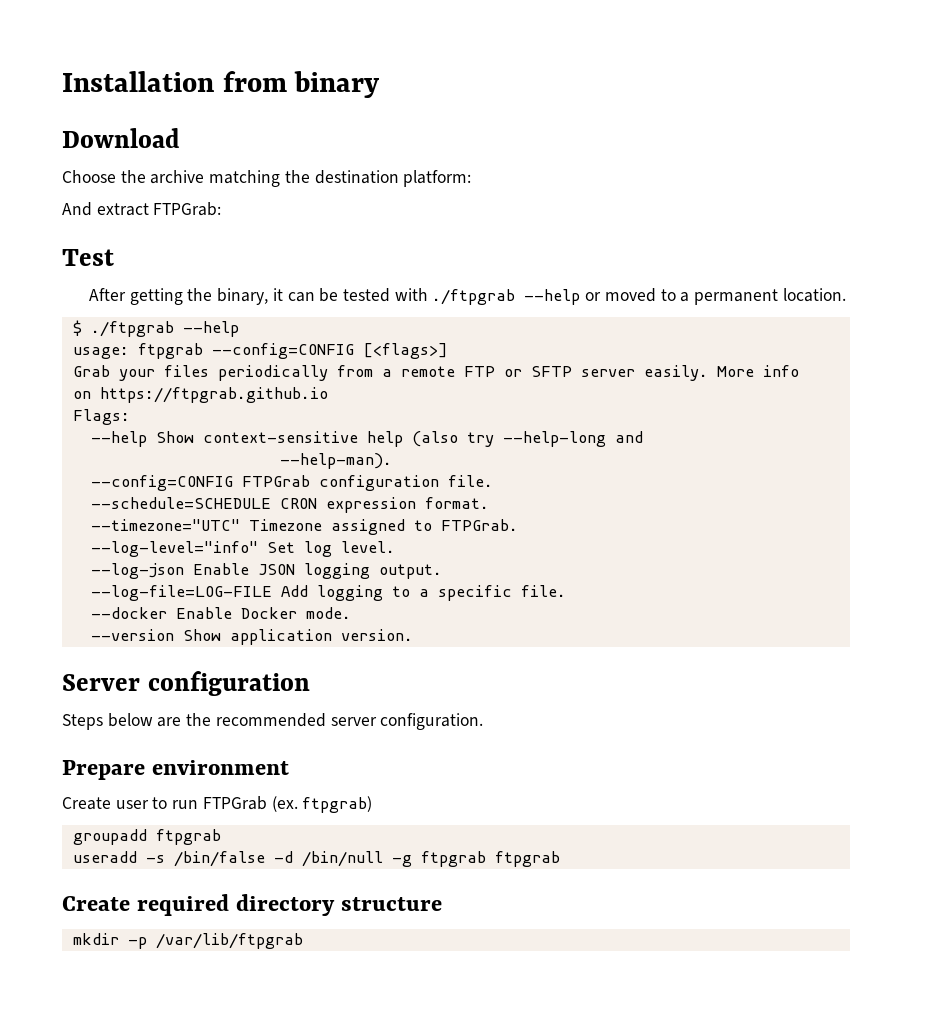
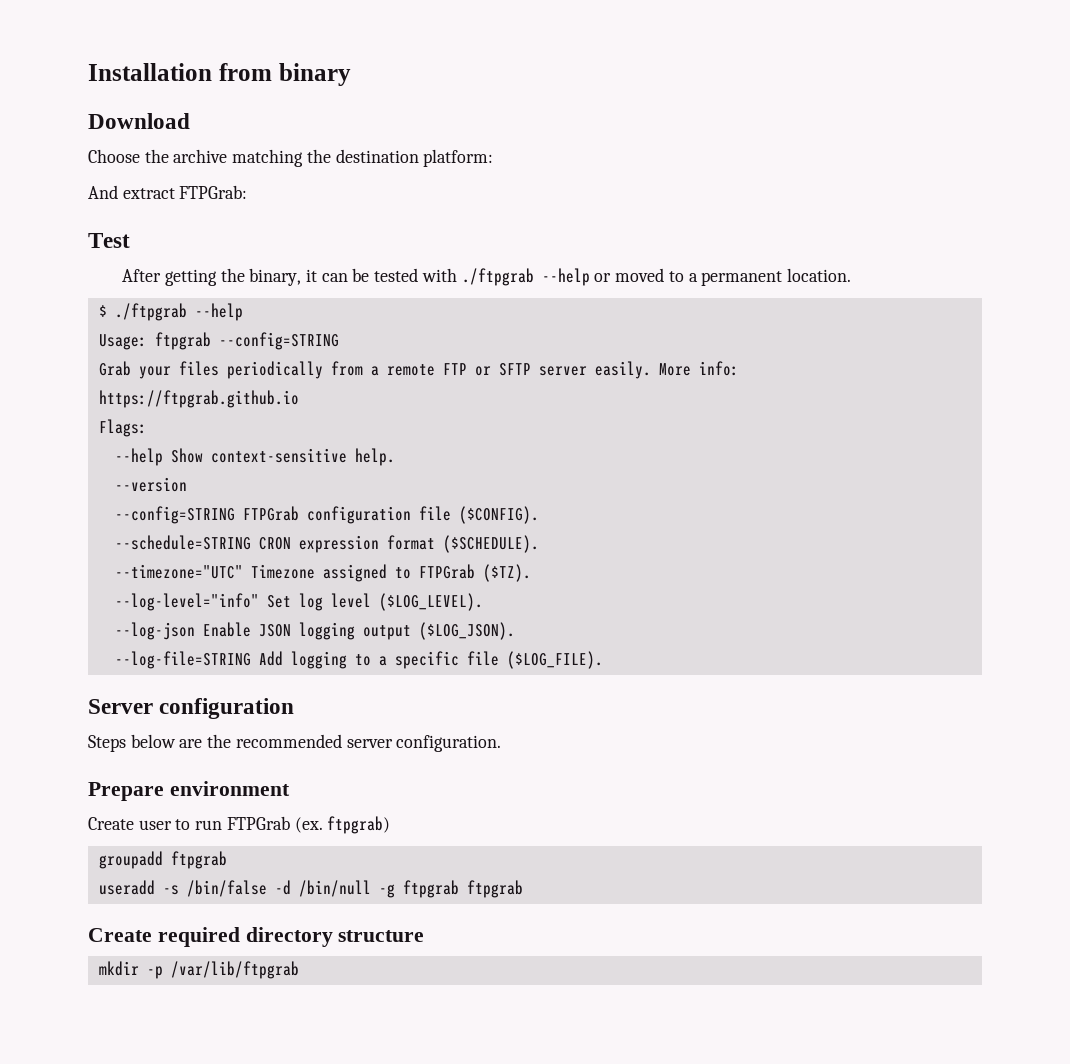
- usage: ftpgrab --config=CONFIG [<flags>]
+ Usage: ftpgrab --config=STRING
- More info
- on https://ftpgrab.github.io
+ More info:
+ https://ftpgrab.github.io
- --help Show context-sensitive help (also try --help-long and
- --help-man).
- --config=CONFIG FTPGrab configuration file.
- --schedule=SCHEDULE CRON expression format.
+ --help Show context-sensitive help.
+ --version
+ --config=STRING FTPGrab configuration file ($CONFIG).
+ --schedule=STRING CRON expression format ($SCHEDULE).
- --timezone="UTC" Timezone assigned to FTPGrab.
+ --timezone="UTC" Timezone assigned to FTPGrab ($TZ).
- --log-level="info" Set log level.
+ --log-level="info" Set log level ($LOG_LEVEL).
- --log-json Enable JSON logging output.
- --log-file=LOG-FILE Add logging to a specific file.
- --docker Enable Docker mode.
- --version Show application version.
+ --log-json Enable JSON logging output ($LOG_JSON).
+ --log-file=STRING Add logging to a specific file ($LOG_FILE).

